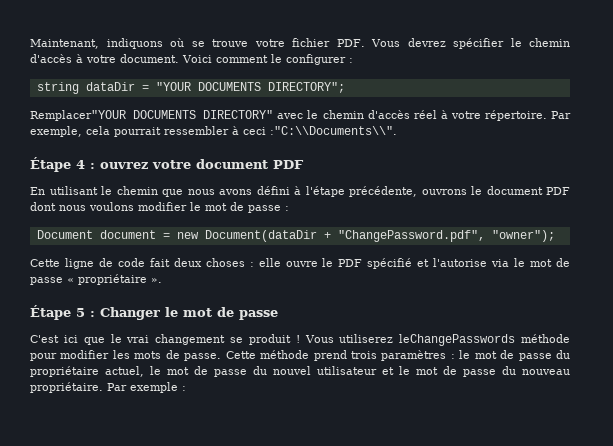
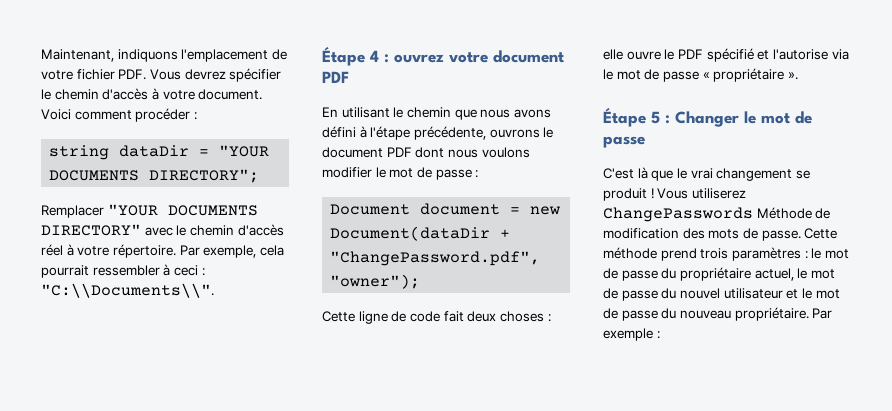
- Maintenant, indiquons où se trouve votre fichier PDF. Vous devrez spécifier le chemin d'accès à votre document.
+ Maintenant, indiquons l'emplacement de votre fichier PDF. Vous devrez spécifier le chemin d'accès à votre document.
- Voici comment le configurer :
+ Voici comment procéder :
- Remplacer"YOUR DOCUMENTS DIRECTORY" avec le chemin d'accès réel à votre répertoire.
+ Remplacer "YOUR DOCUMENTS DIRECTORY" avec le chemin d'accès réel à votre répertoire.
- Par exemple, cela pourrait ressembler à ceci :"C:\\Documents\\".
+ Par exemple, cela pourrait ressembler à ceci : "C:\\Documents\\".
- C'est ici que le vrai changement se produit !
+ C'est là que le vrai changement se produit !
- Vous utiliserez leChangePasswords méthode pour modifier les mots de passe.
+ Vous utiliserez ChangePasswords Méthode de modification des mots de passe.

